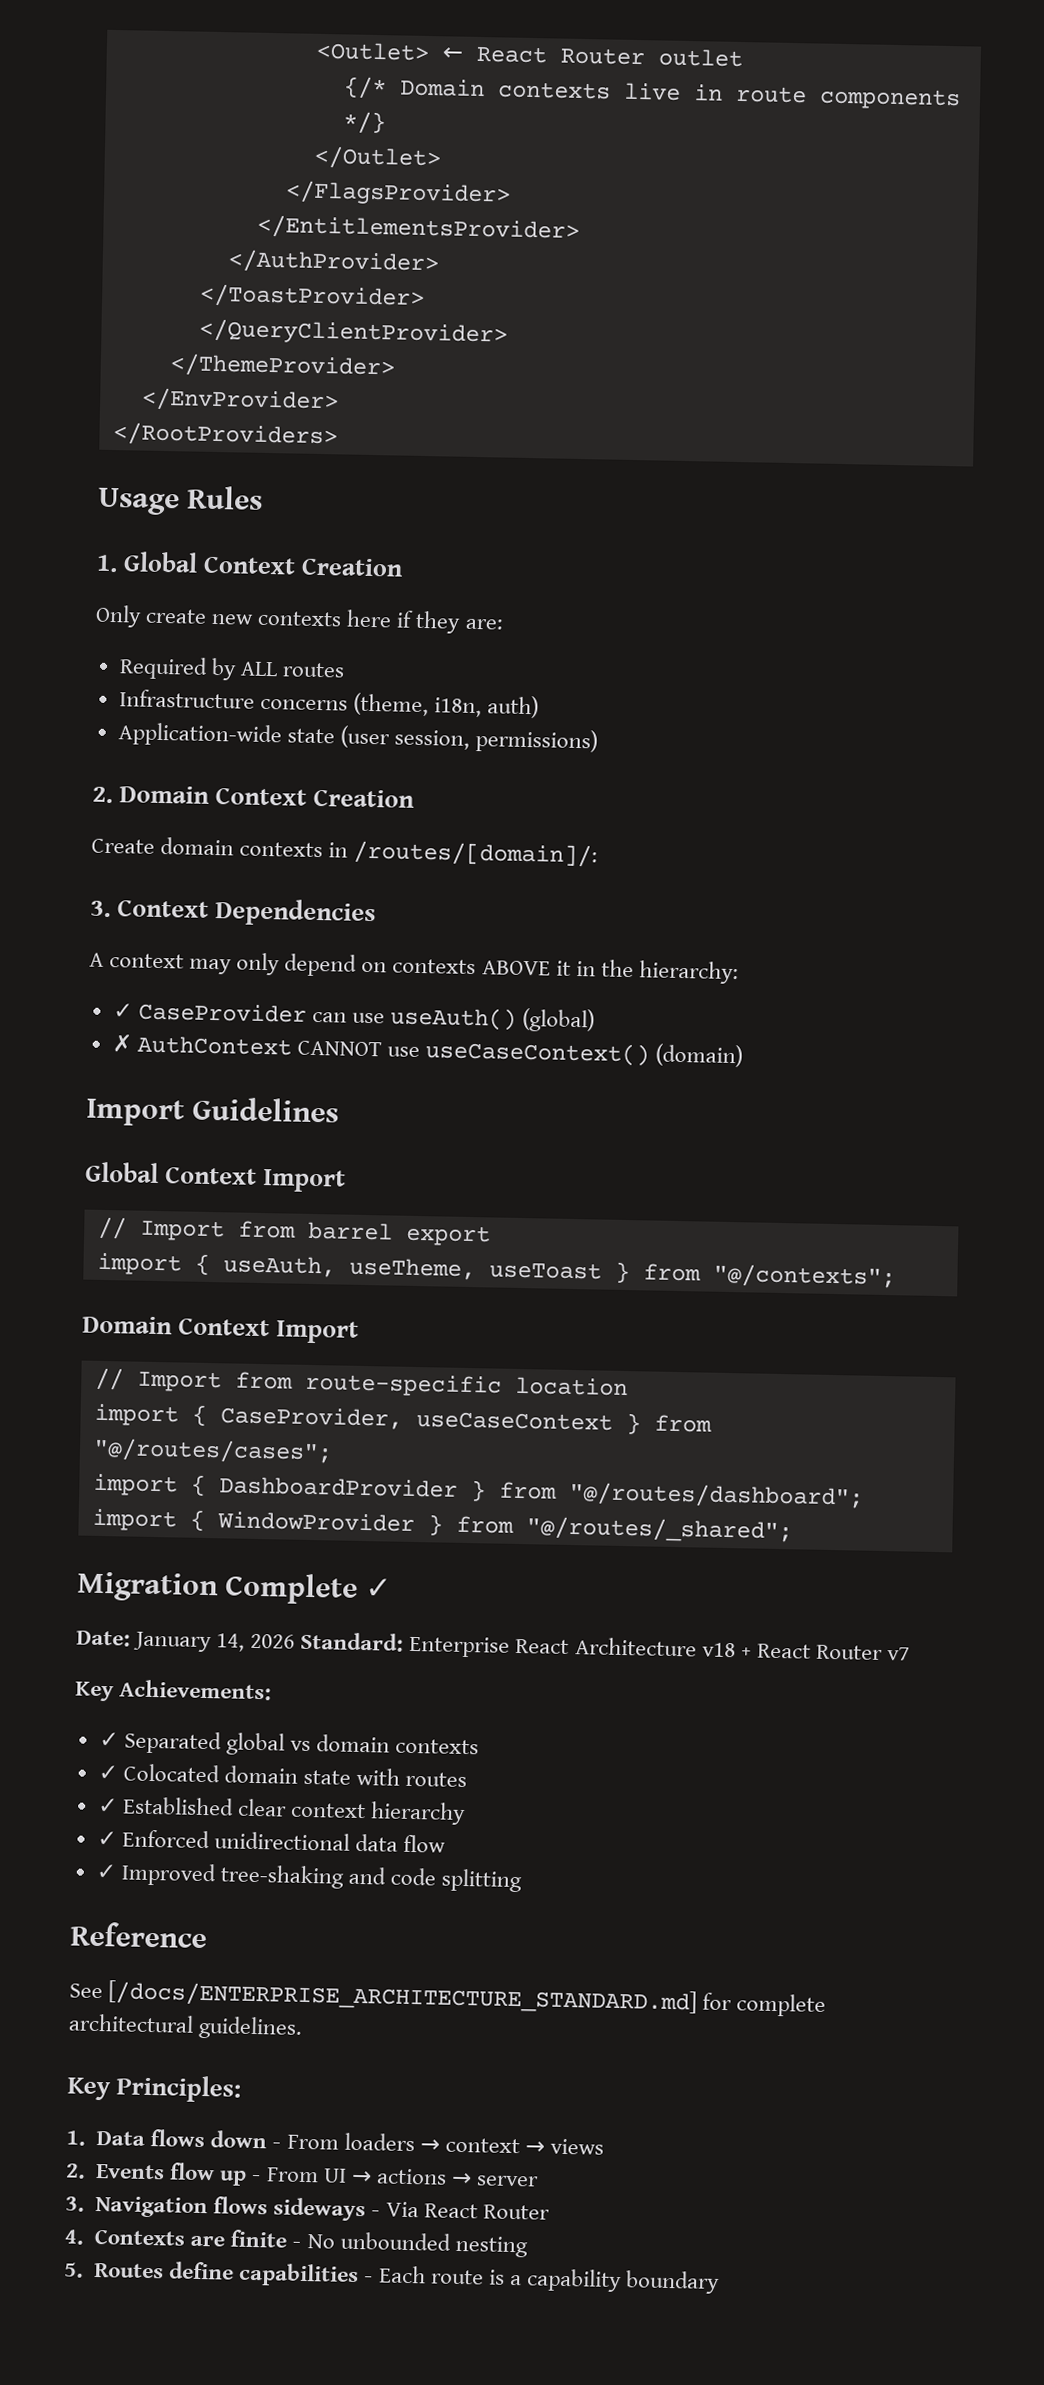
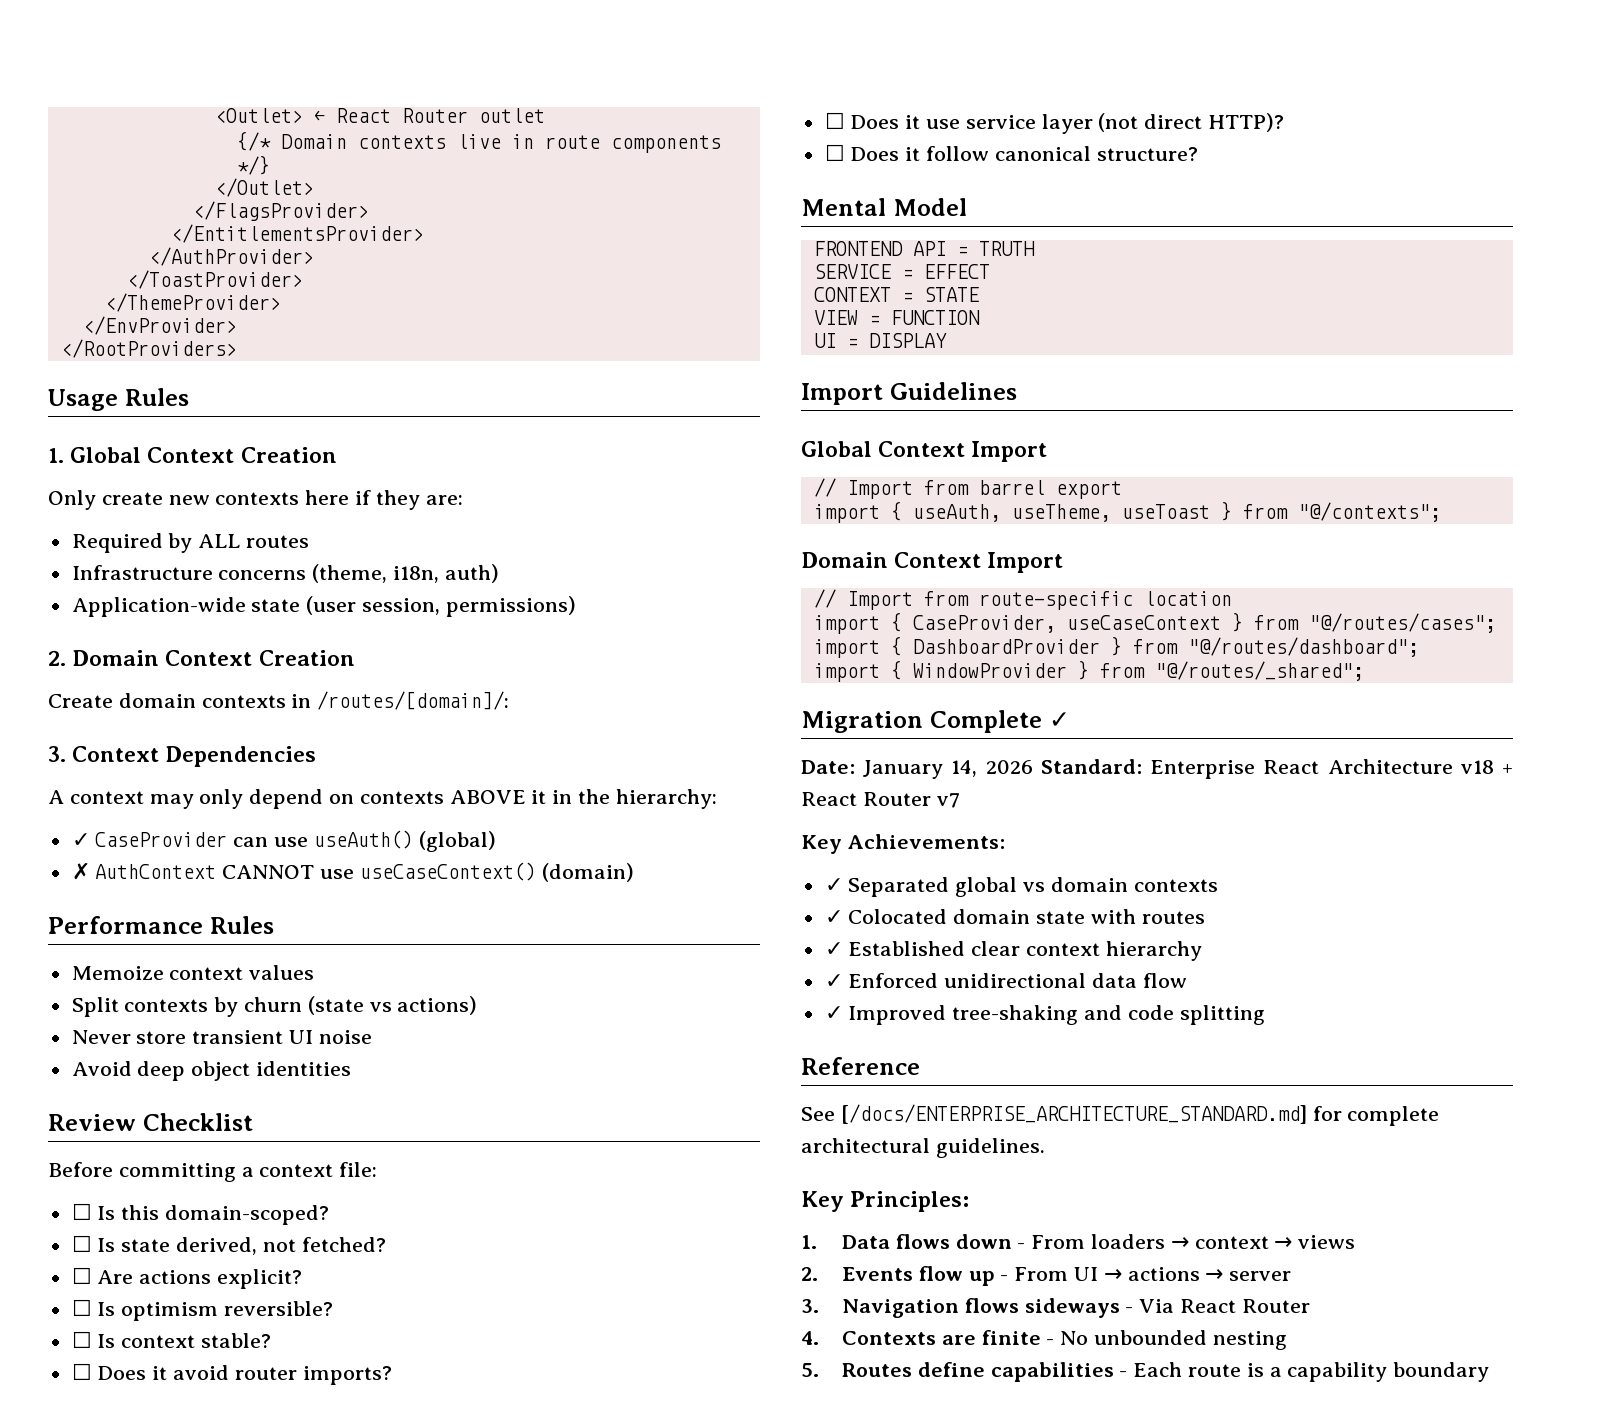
- </QueryClientProvider>
+ Performance Rules
+ Memoize context values
+ Split contexts by churn (state vs actions)
+ Never store transient UI noise
+ Avoid deep object identities
+ Review Checklist
+ Before committing a context file:
+ ☐ Is this domain-scoped?
+ ☐ Is state derived, not fetched?
+ ☐ Are actions explicit?
+ ☐ Is optimism reversible?
+ ☐ Is context stable?
+ ☐ Does it avoid router imports?
+ ☐ Does it use service layer (not direct HTTP)?
+ ☐ Does it follow canonical structure?
+ Mental Model
+ FRONTEND API = TRUTH
+ SERVICE = EFFECT
+ CONTEXT = STATE
+ VIEW = FUNCTION
+ UI = DISPLAY

